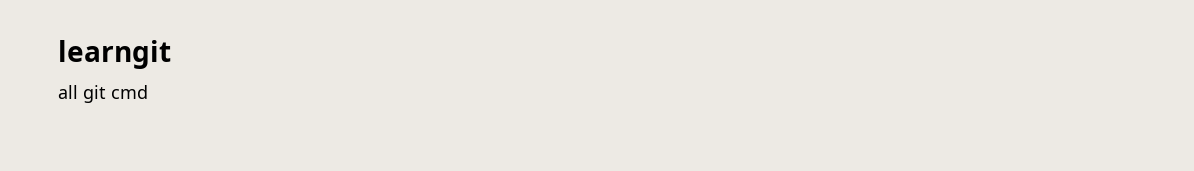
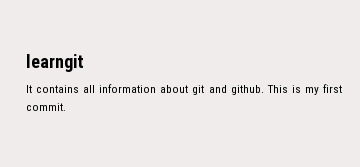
- all git cmd
+ It contains all information about git and github. This is my first commit.

